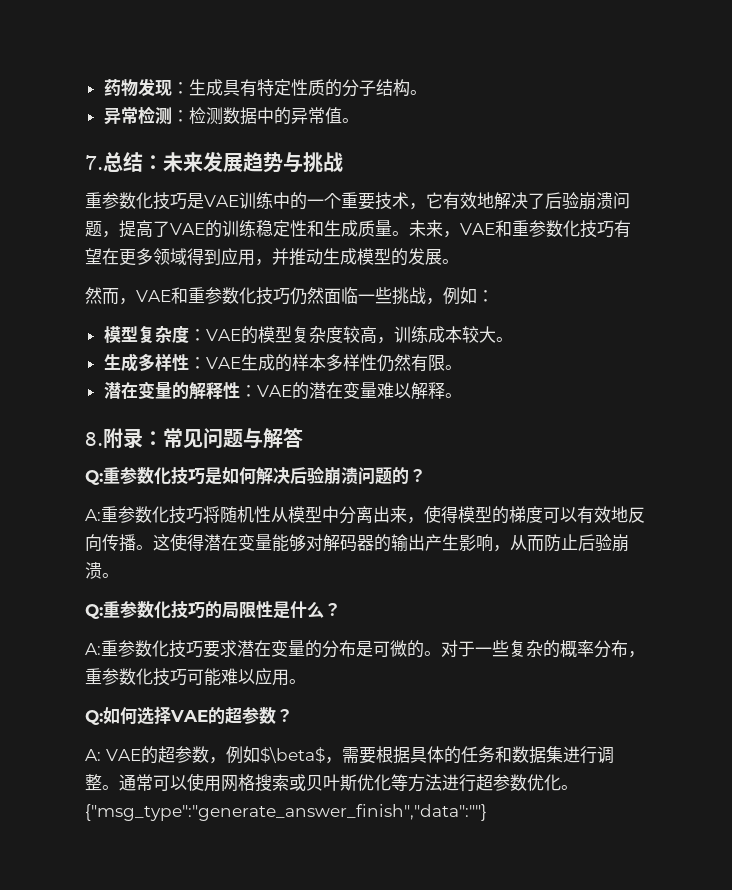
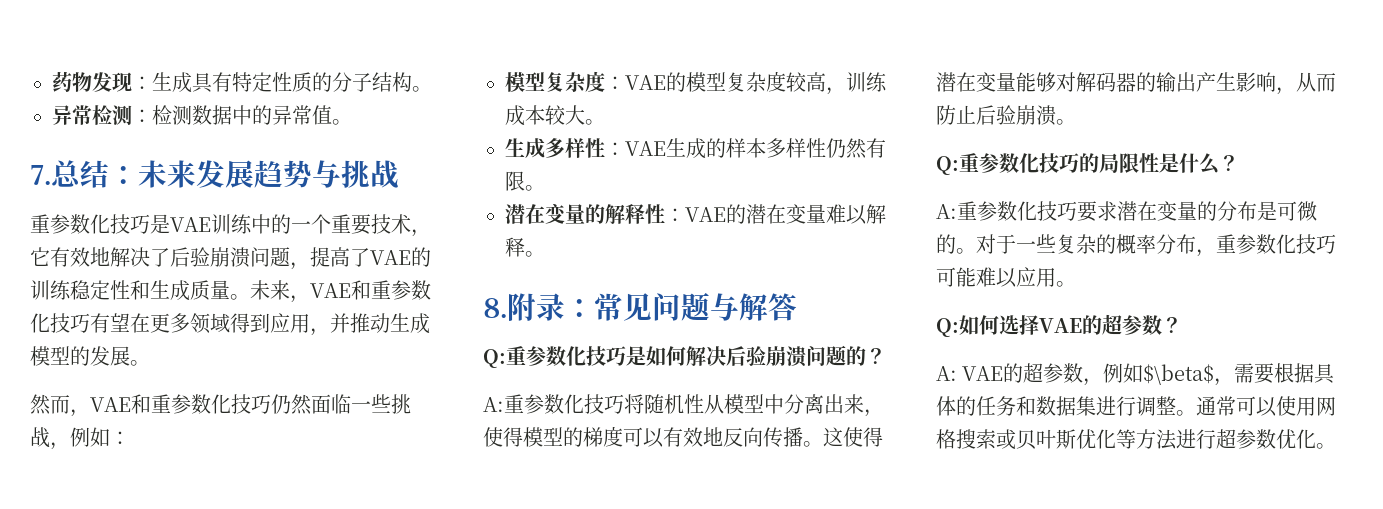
- {"msg_type":"generate_answer_finish","data":""}

